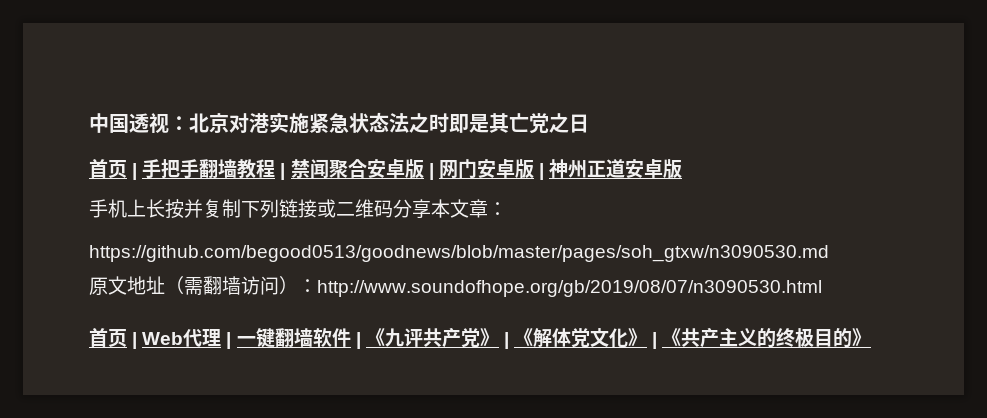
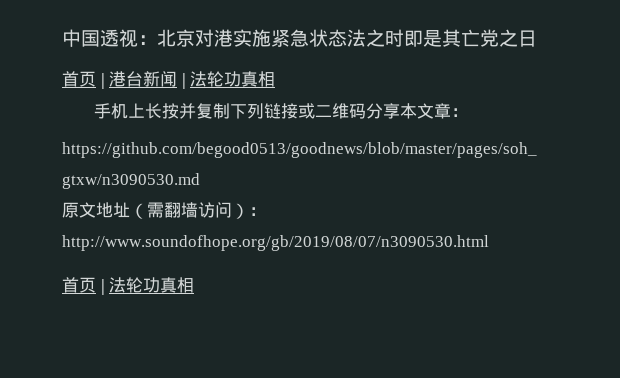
- 首页 | 手把手翻墙教程 | 禁闻聚合安卓版 | 网门安卓版 | 神州正道安卓版
+ 首页 | 港台新闻 | 法轮功真相
- 首页 | Web代理 | 一键翻墙软件 | 《九评共产党》 | 《解体党文化》 | 《共产主义的终极目的》
+ 首页 | 法轮功真相

